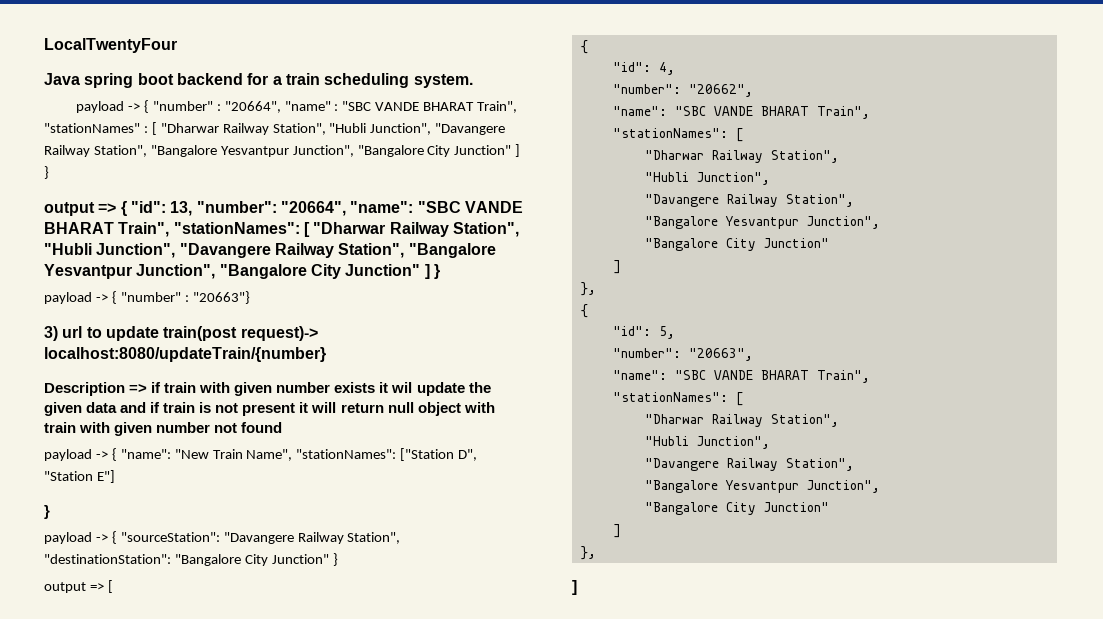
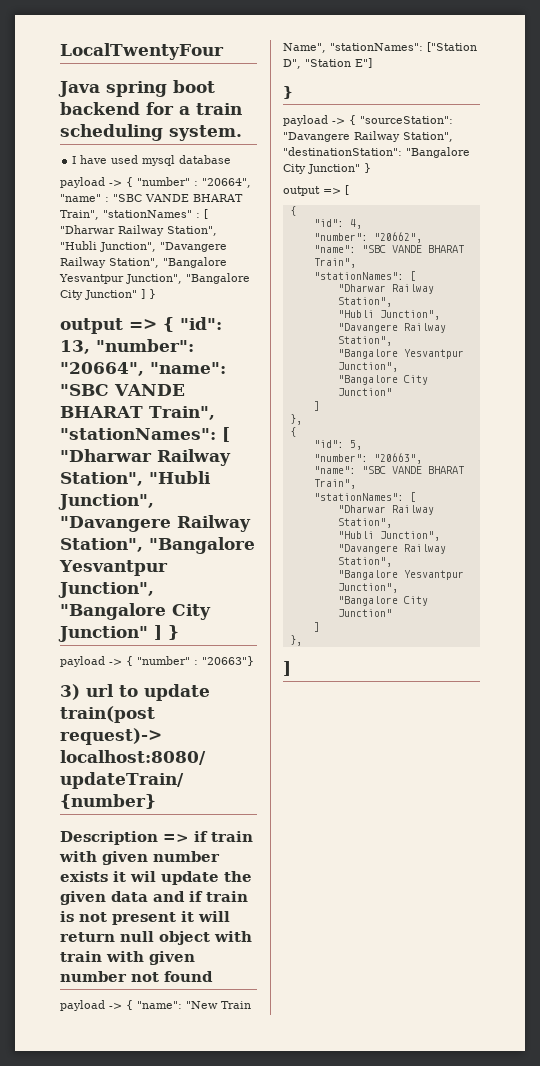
+ I have used mysql database

